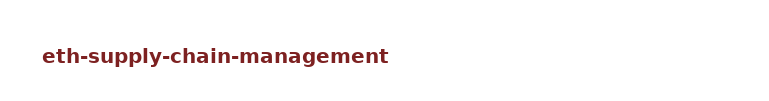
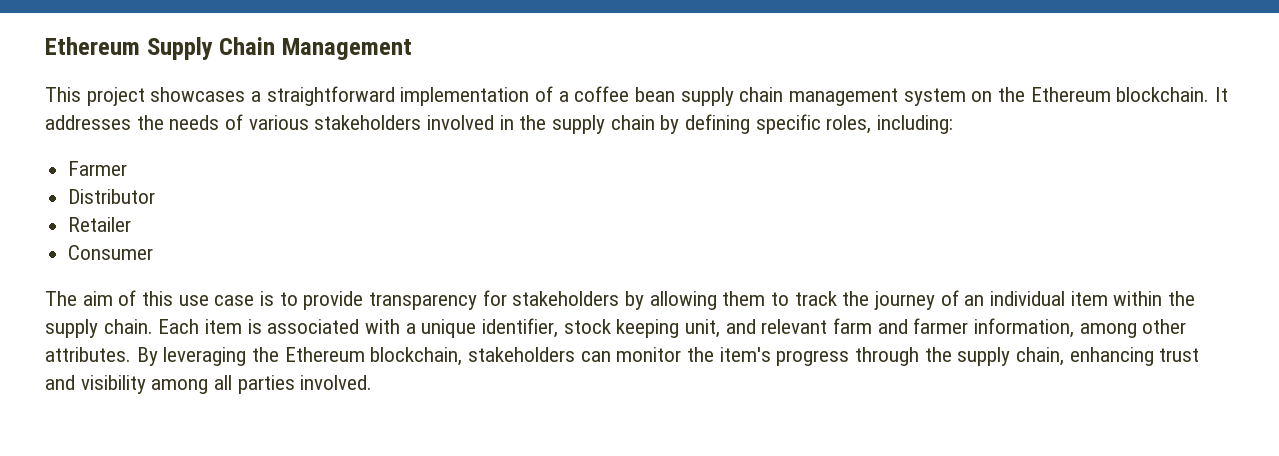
- eth-supply-chain-management
+ Ethereum Supply Chain Management
+ This project showcases a straightforward implementation of a coffee bean supply chain management system on the Ethereum blockchain. It addresses the needs of various stakeholders involved in the supply chain by defining specific roles, including:
+ Farmer
+ Distributor
+ Retailer
+ Consumer
+ The aim of this use case is to provide transparency for stakeholders by allowing them to track the journey of an individual item within the supply chain. Each item is associated with a unique identifier, stock keeping unit, and relevant farm and farmer information, among other attributes. By leveraging the Ethereum blockchain, stakeholders can monitor the item's progress through the supply chain, enhancing trust and visibility among all parties involved.

